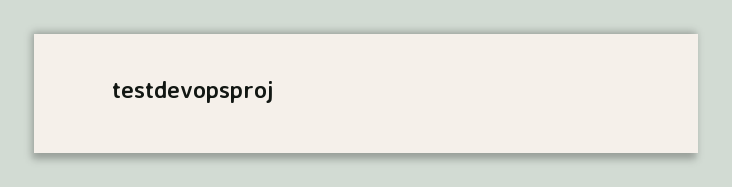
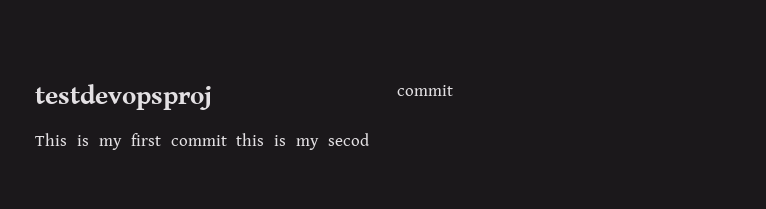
+ This is my first commit this is my secod commit

